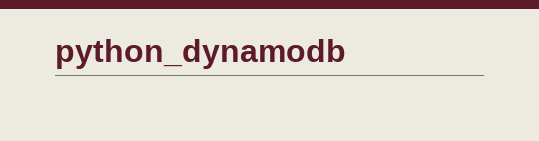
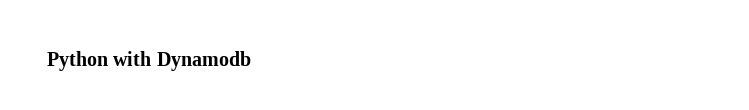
- python_dynamodb
+ Python with Dynamodb

